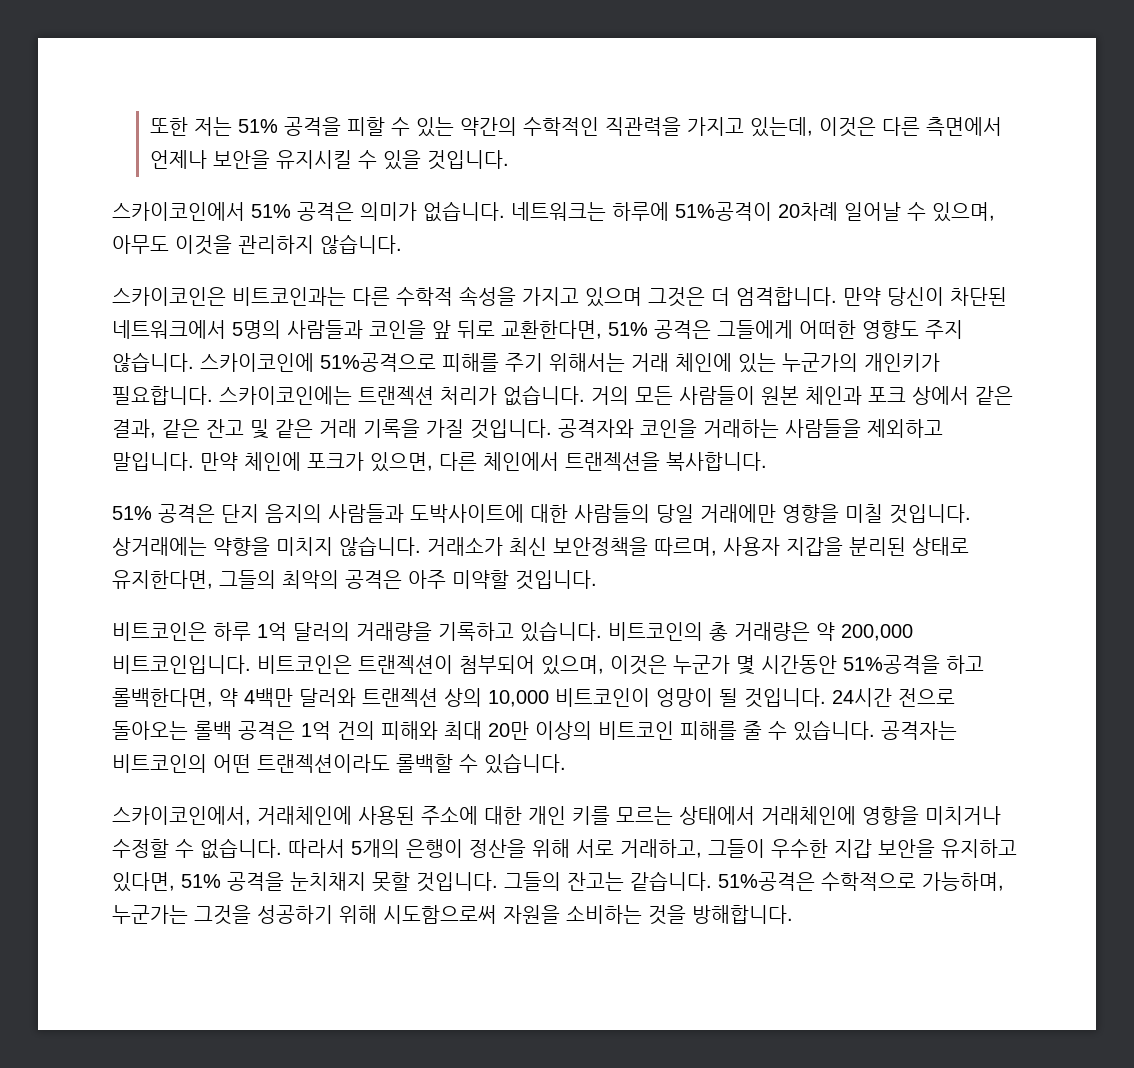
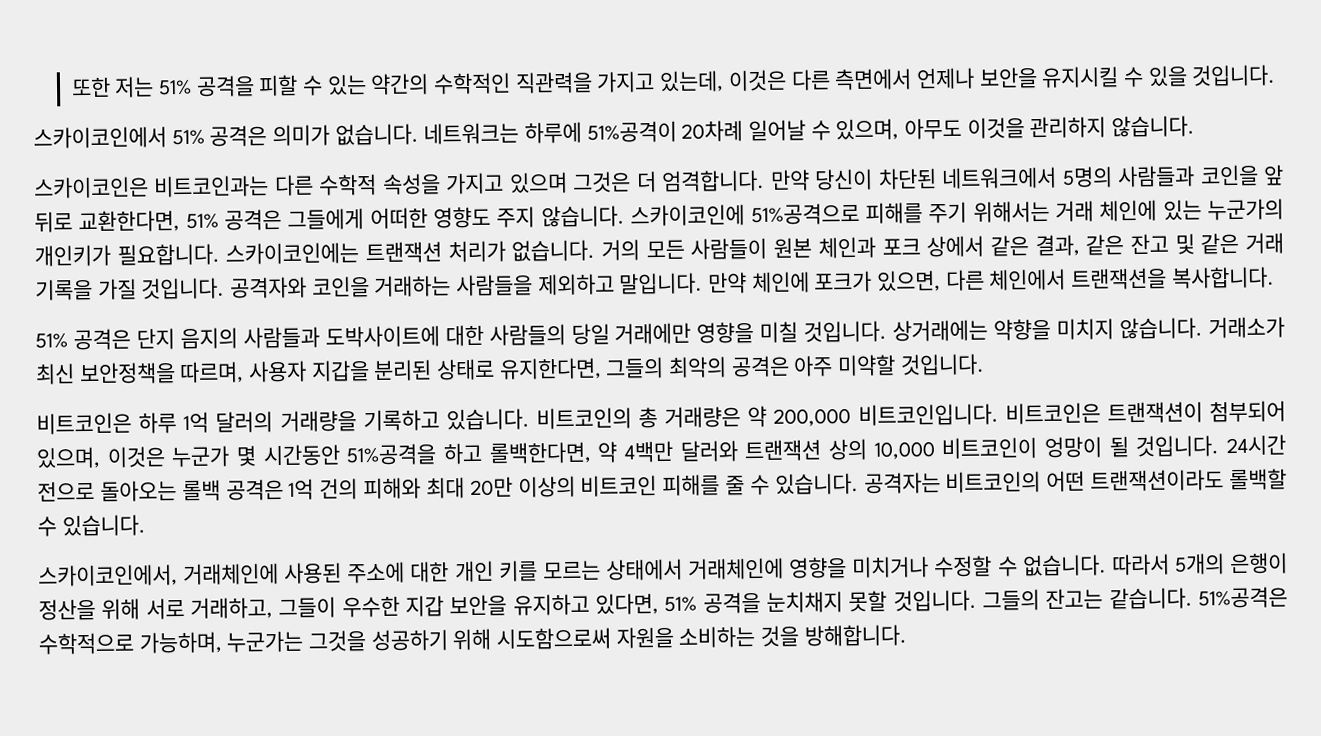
- 스카이코인에는 트랜젝션 처리가 없습니다.
+ 스카이코인에는 트랜잭션 처리가 없습니다.
- 만약 체인에 포크가 있으면, 다른 체인에서 트랜젝션을 복사합니다.
+ 만약 체인에 포크가 있으면, 다른 체인에서 트랜잭션을 복사합니다.
- 비트코인은 트랜젝션이 첨부되어 있으며, 이것은 누군가 몇 시간동안 51%공격을 하고 롤백한다면, 약 4백만 달러와 트랜젝션 상의 10,000 비트코인이 엉망이 될 것입니다.
+ 비트코인은 트랜잭션이 첨부되어 있으며, 이것은 누군가 몇 시간동안 51%공격을 하고 롤백한다면, 약 4백만 달러와 트랜잭션 상의 10,000 비트코인이 엉망이 될 것입니다.
- 공격자는 비트코인의 어떤 트랜젝션이라도 롤백할 수 있습니다.
+ 공격자는 비트코인의 어떤 트랜잭션이라도 롤백할 수 있습니다.

